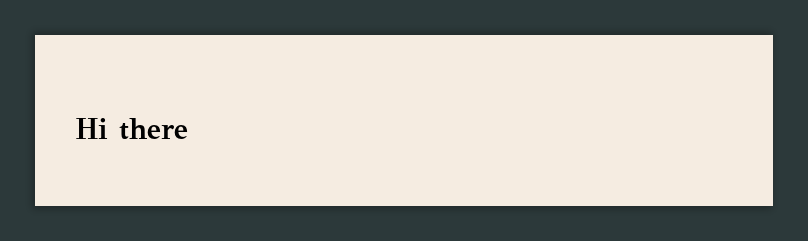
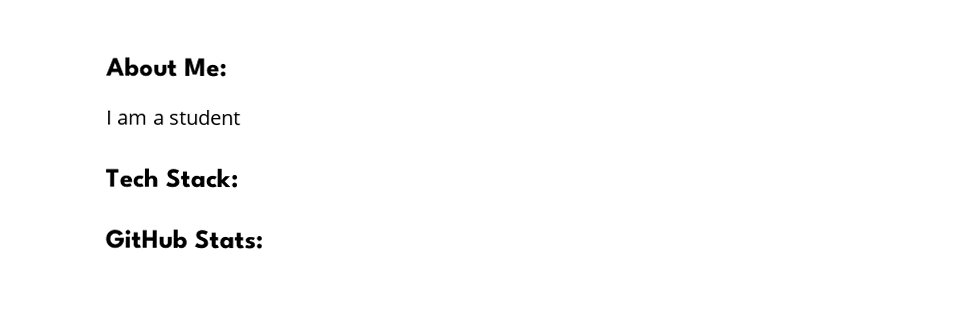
- Hi there
+ About Me:
+ I am a student
+ Tech Stack:
+ GitHub Stats:

